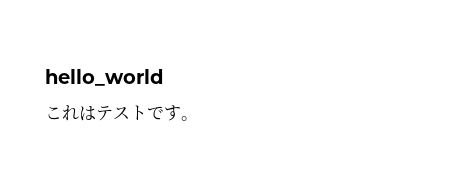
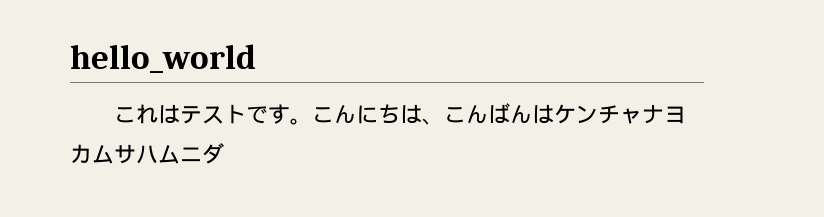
+ こんにちは、こんばんはケンチャナヨカムサハムニダ

